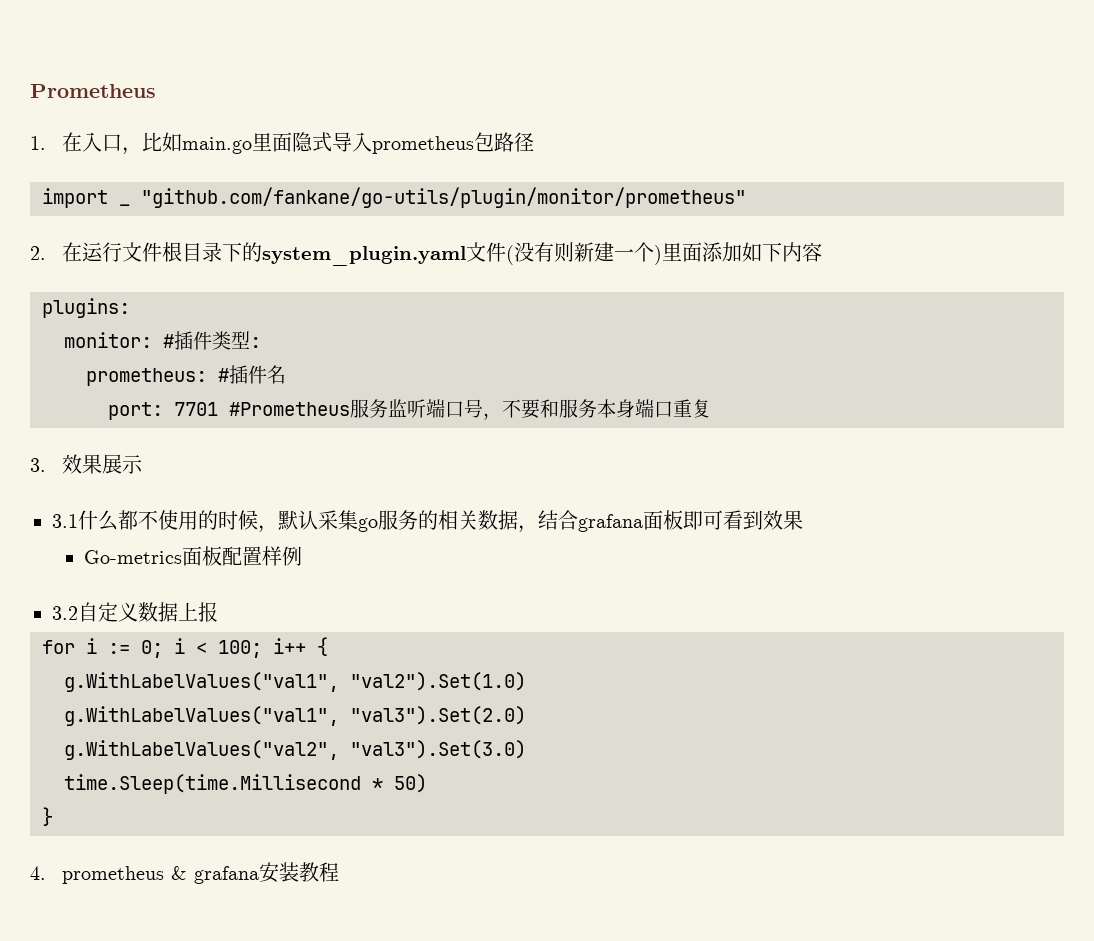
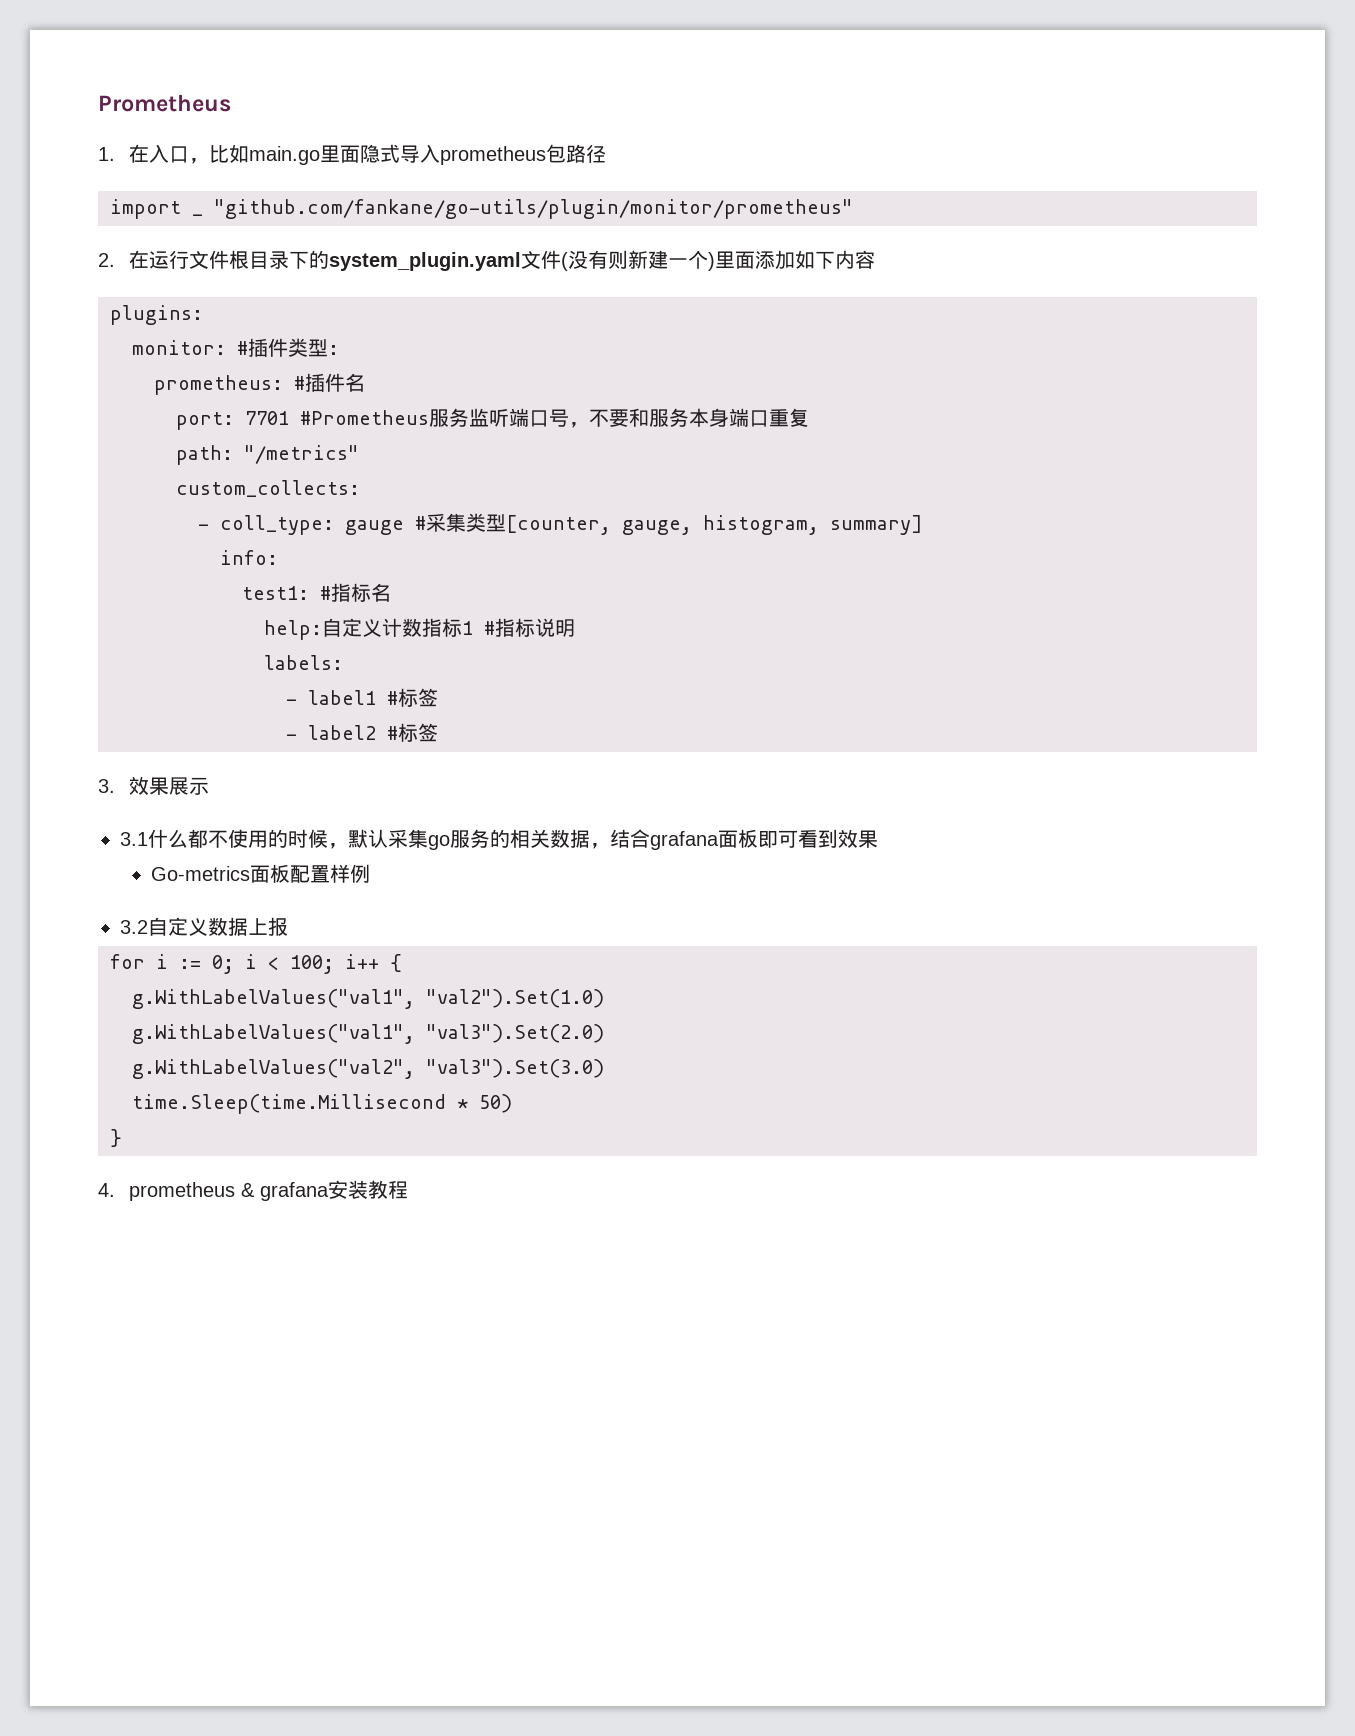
+ path: "/metrics"
+ custom_collects:
+ - coll_type: gauge #采集类型[counter, gauge, histogram, summary]
+ info:
+ test1: #指标名
+ help:自定义计数指标1 #指标说明
+ labels:
+ - label1 #标签
+ - label2 #标签

